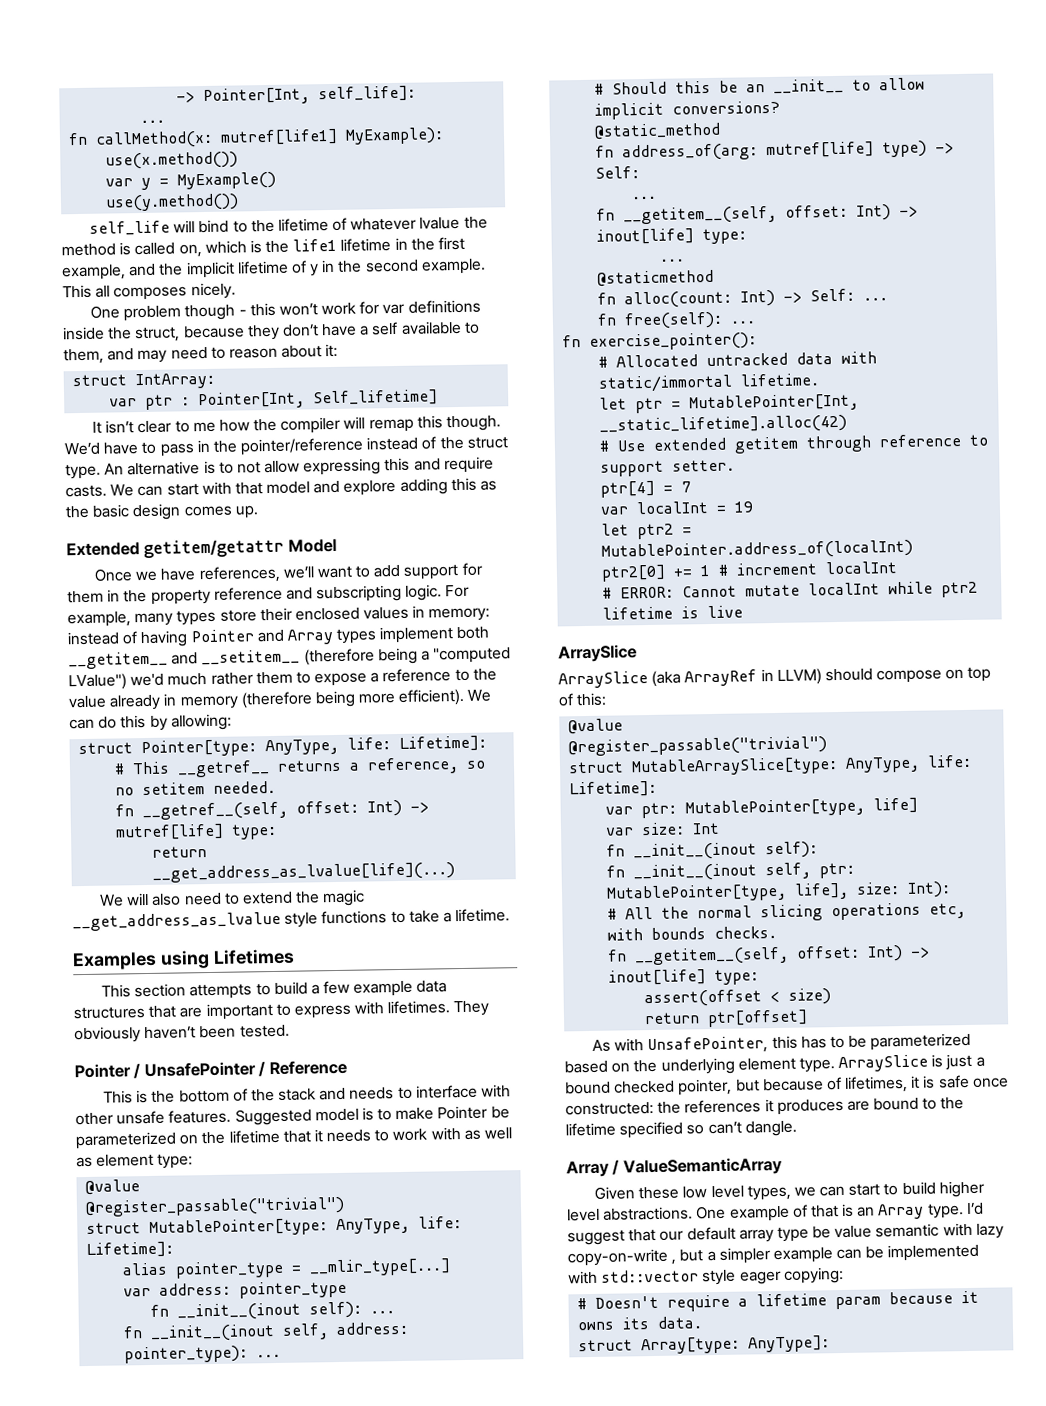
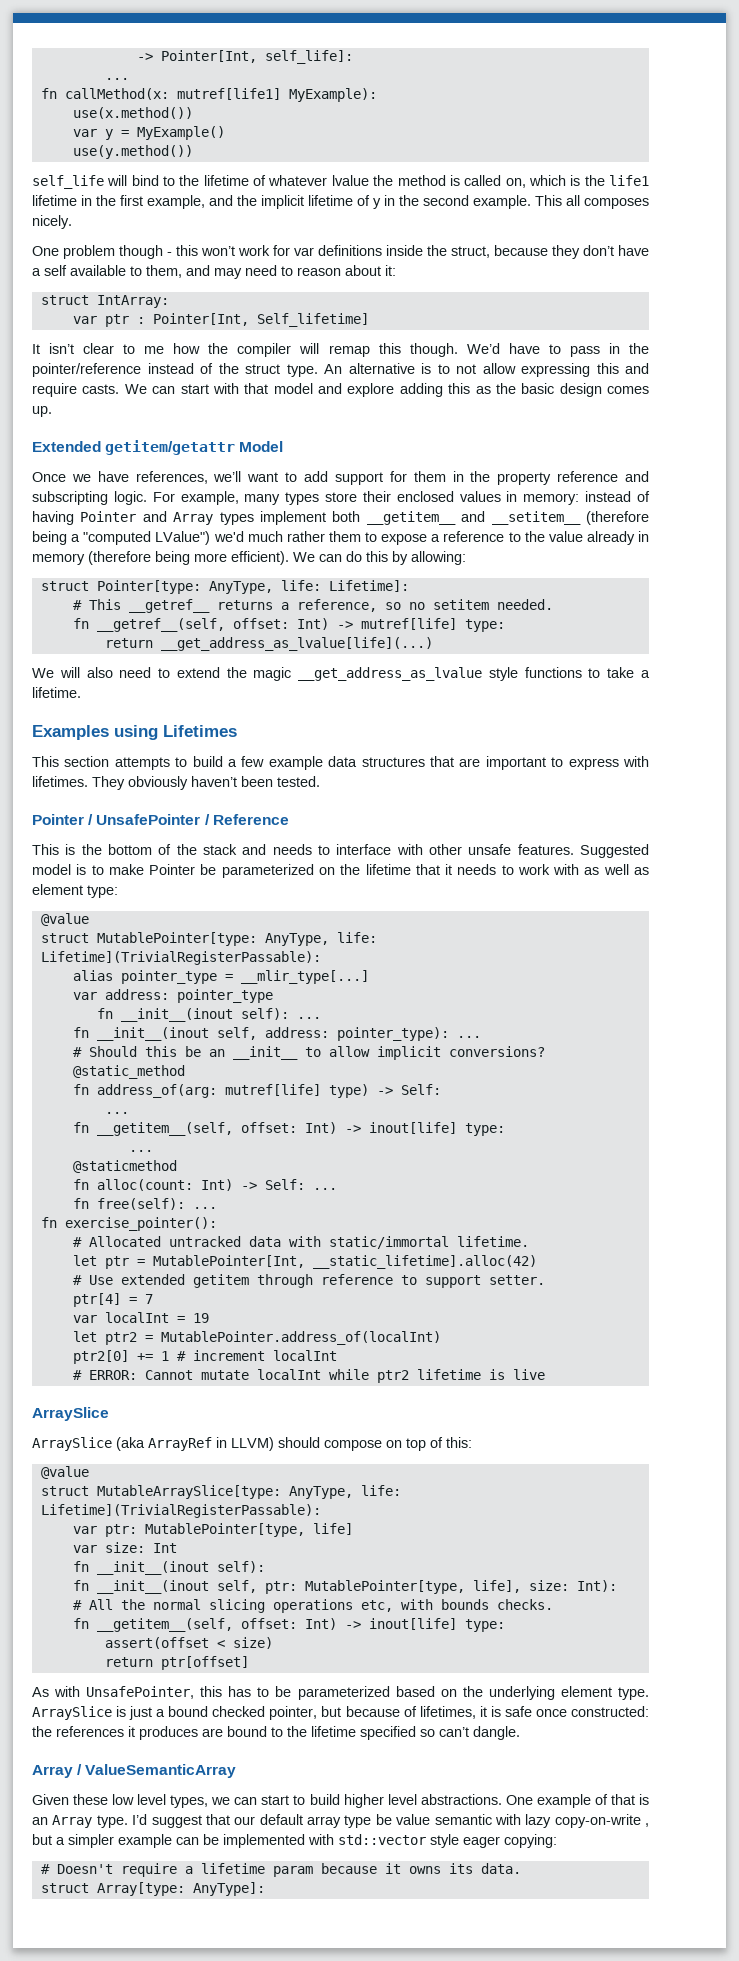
  Suggested model is to make Pointer be parameterized on the lifetime that it needs to work with as well as element type:
  @value
- @register_passable("trivial")
- struct MutablePointer[type: AnyType, life: Lifetime]:
+ struct MutablePointer[type: AnyType, life: Lifetime](TrivialRegisterPassable):
  ArraySlice (aka ArrayRef in LLVM) should compose on top of this:
  @value
- @register_passable("trivial")
- struct MutableArraySlice[type: AnyType, life: Lifetime]:
+ struct MutableArraySlice[type: AnyType, life: Lifetime](TrivialRegisterPassable):

